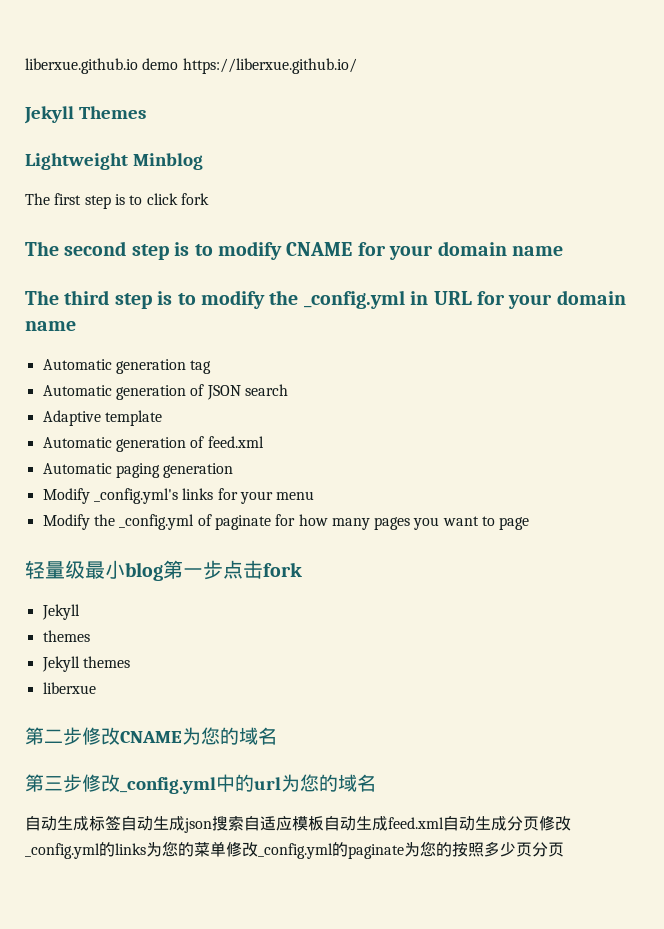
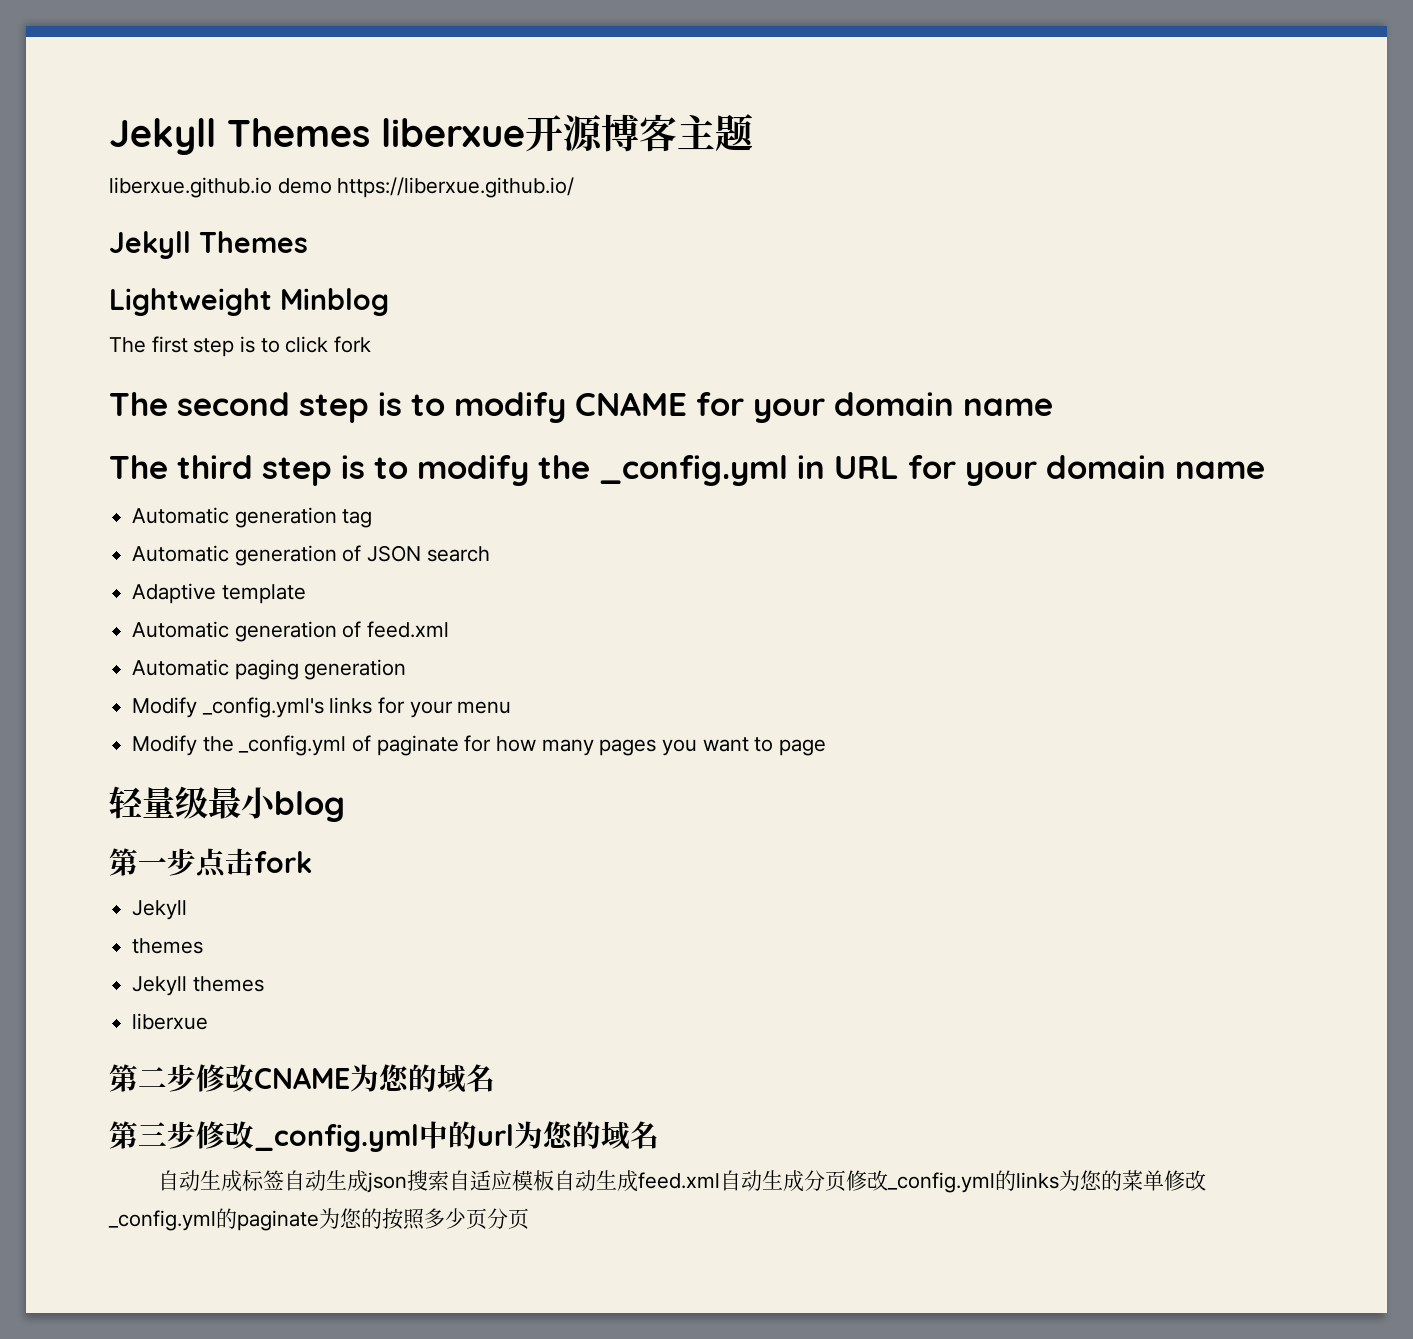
+ Jekyll Themes liberxue开源博客主题
- 轻量级最小blog第一步点击fork
+ 轻量级最小blog
+ 第一步点击fork

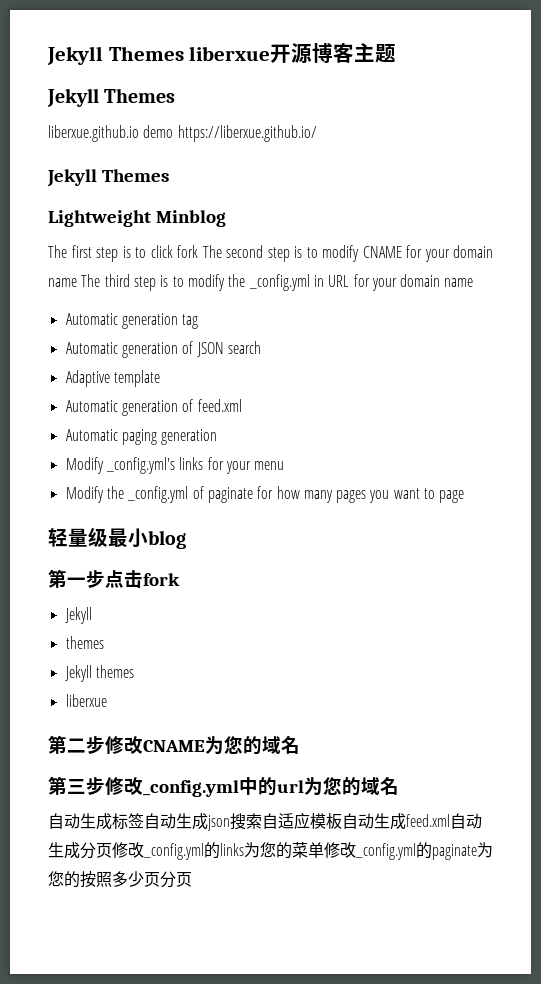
  Jekyll Themes liberxue开源博客主题
+ Jekyll Themes
- The first step is to click fork
- The second step is to modify CNAME for your domain name
- The third step is to modify the _config.yml in URL for your domain name
+ The first step is to click fork The second step is to modify CNAME for your domain name The third step is to modify the _config.yml in URL for your domain name

